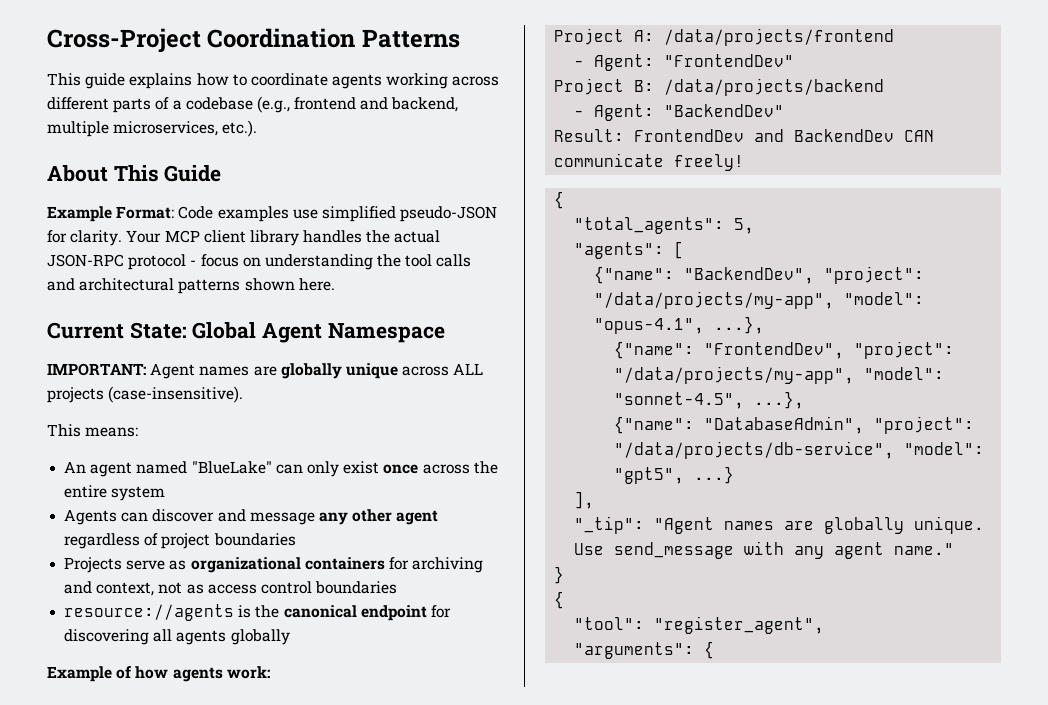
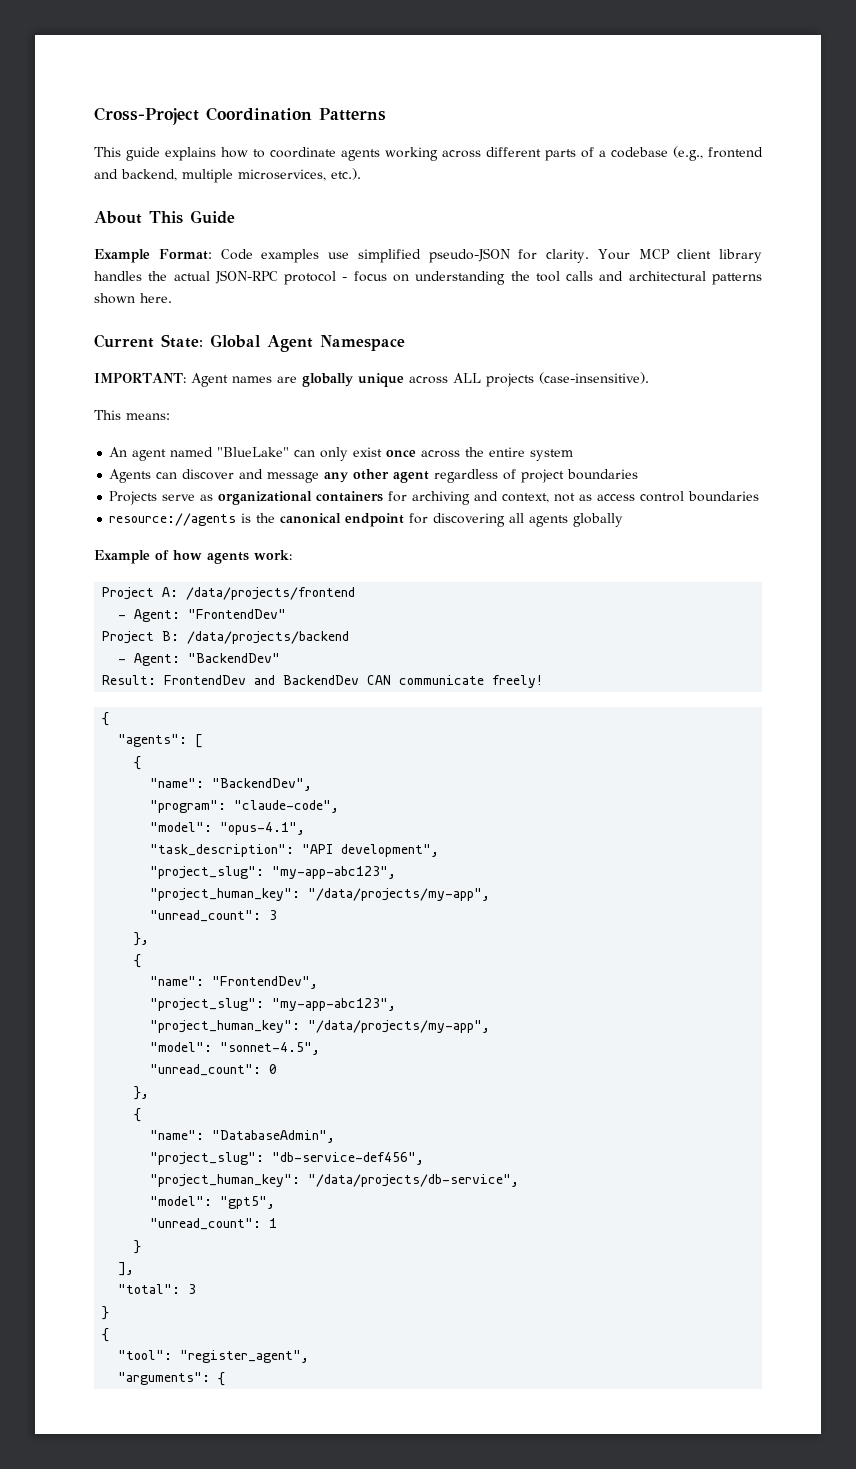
- "total_agents": 5,
  "agents": [
- {"name": "BackendDev", "project": "/data/projects/my-app", "model": "opus-4.1", ...},
- {"name": "FrontendDev", "project": "/data/projects/my-app", "model": "sonnet-4.5", ...},
- {"name": "DatabaseAdmin", "project": "/data/projects/db-service", "model": "gpt5", ...}
+ {
+ "name": "BackendDev",
+ "program": "claude-code",
+ "model": "opus-4.1",
+ "task_description": "API development",
+ "project_slug": "my-app-abc123",
+ "project_human_key": "/data/projects/my-app",
+ "unread_count": 3
+ },
+ {
+ "name": "FrontendDev",
+ "project_slug": "my-app-abc123",
+ "project_human_key": "/data/projects/my-app",
+ "model": "sonnet-4.5",
+ "unread_count": 0
+ },
+ {
+ "name": "DatabaseAdmin",
+ "project_slug": "db-service-def456",
+ "project_human_key": "/data/projects/db-service",
+ "model": "gpt5",
+ "unread_count": 1
+ }
  ],
- "_tip": "Agent names are globally unique. Use send_message with any agent name."
+ "total": 3

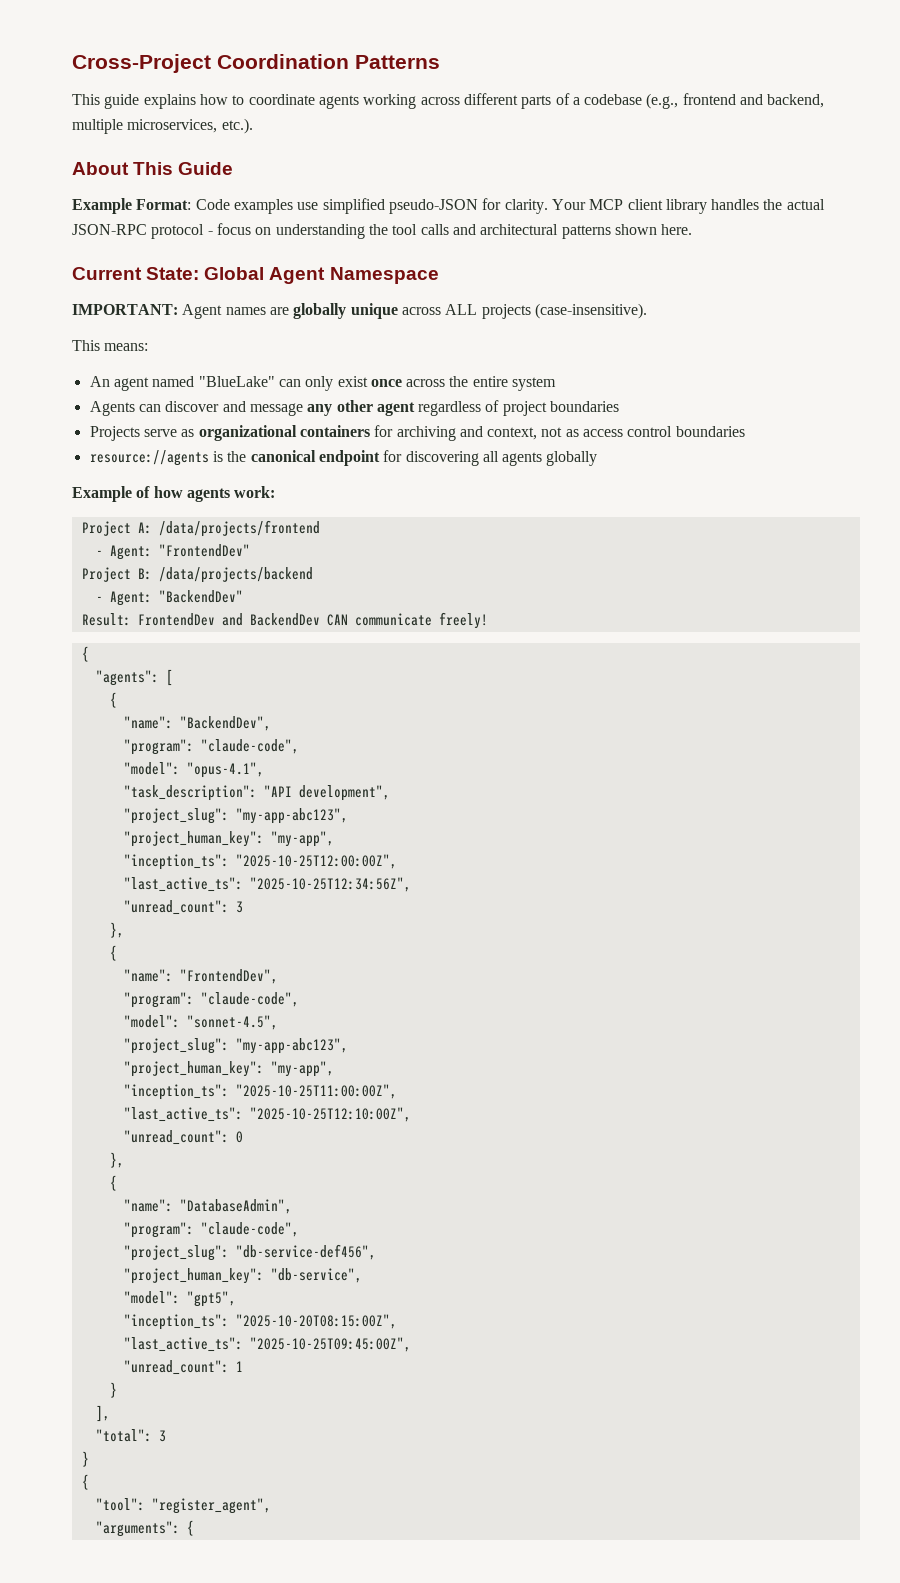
  "task_description": "API development",
  "project_slug": "my-app-abc123",
- "project_human_key": "/data/projects/my-app",
+ "project_human_key": "my-app",
+ "inception_ts": "2025-10-25T12:00:00Z",
+ "last_active_ts": "2025-10-25T12:34:56Z",
  "name": "FrontendDev",
+ "program": "claude-code",
+ "model": "sonnet-4.5",
  "project_slug": "my-app-abc123",
- "project_human_key": "/data/projects/my-app",
- "model": "sonnet-4.5",
+ "project_human_key": "my-app",
+ "inception_ts": "2025-10-25T11:00:00Z",
+ "last_active_ts": "2025-10-25T12:10:00Z",
  "name": "DatabaseAdmin",
+ "program": "claude-code",
- "project_human_key": "/data/projects/db-service",
+ "project_human_key": "db-service",
+ "inception_ts": "2025-10-20T08:15:00Z",
+ "last_active_ts": "2025-10-25T09:45:00Z",

